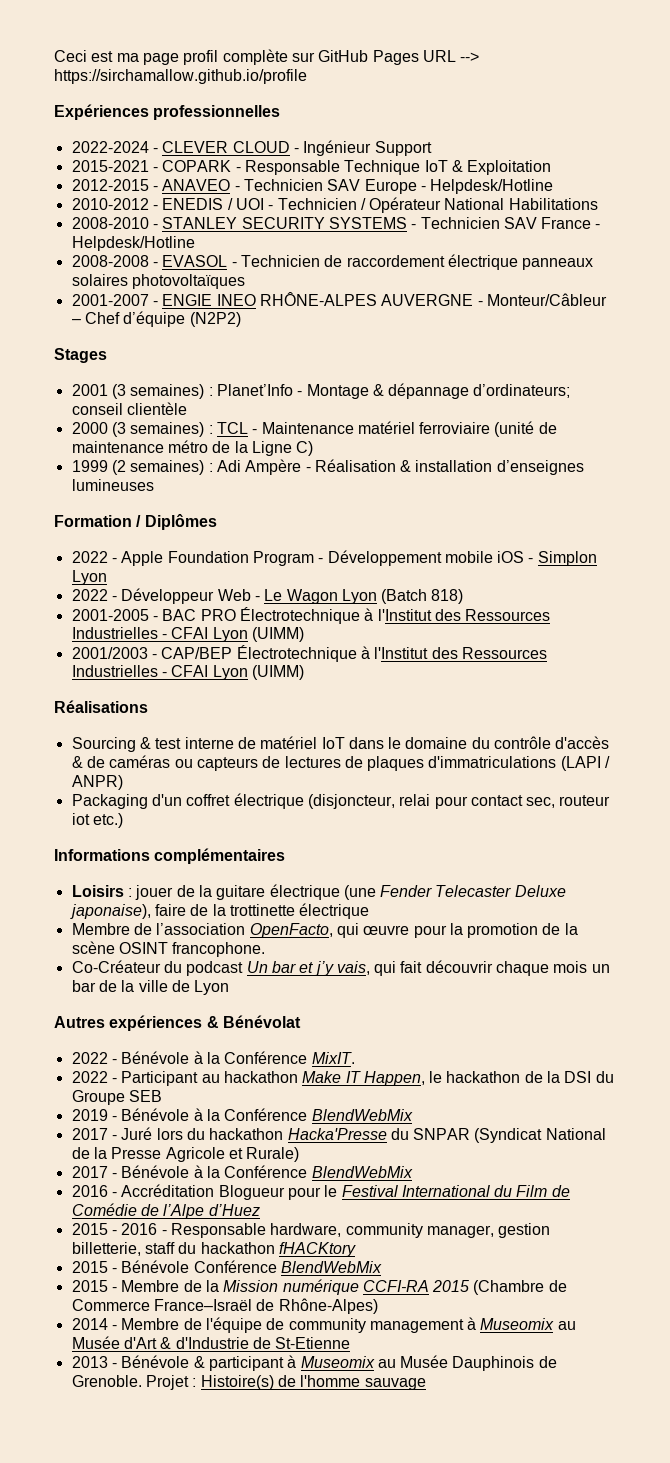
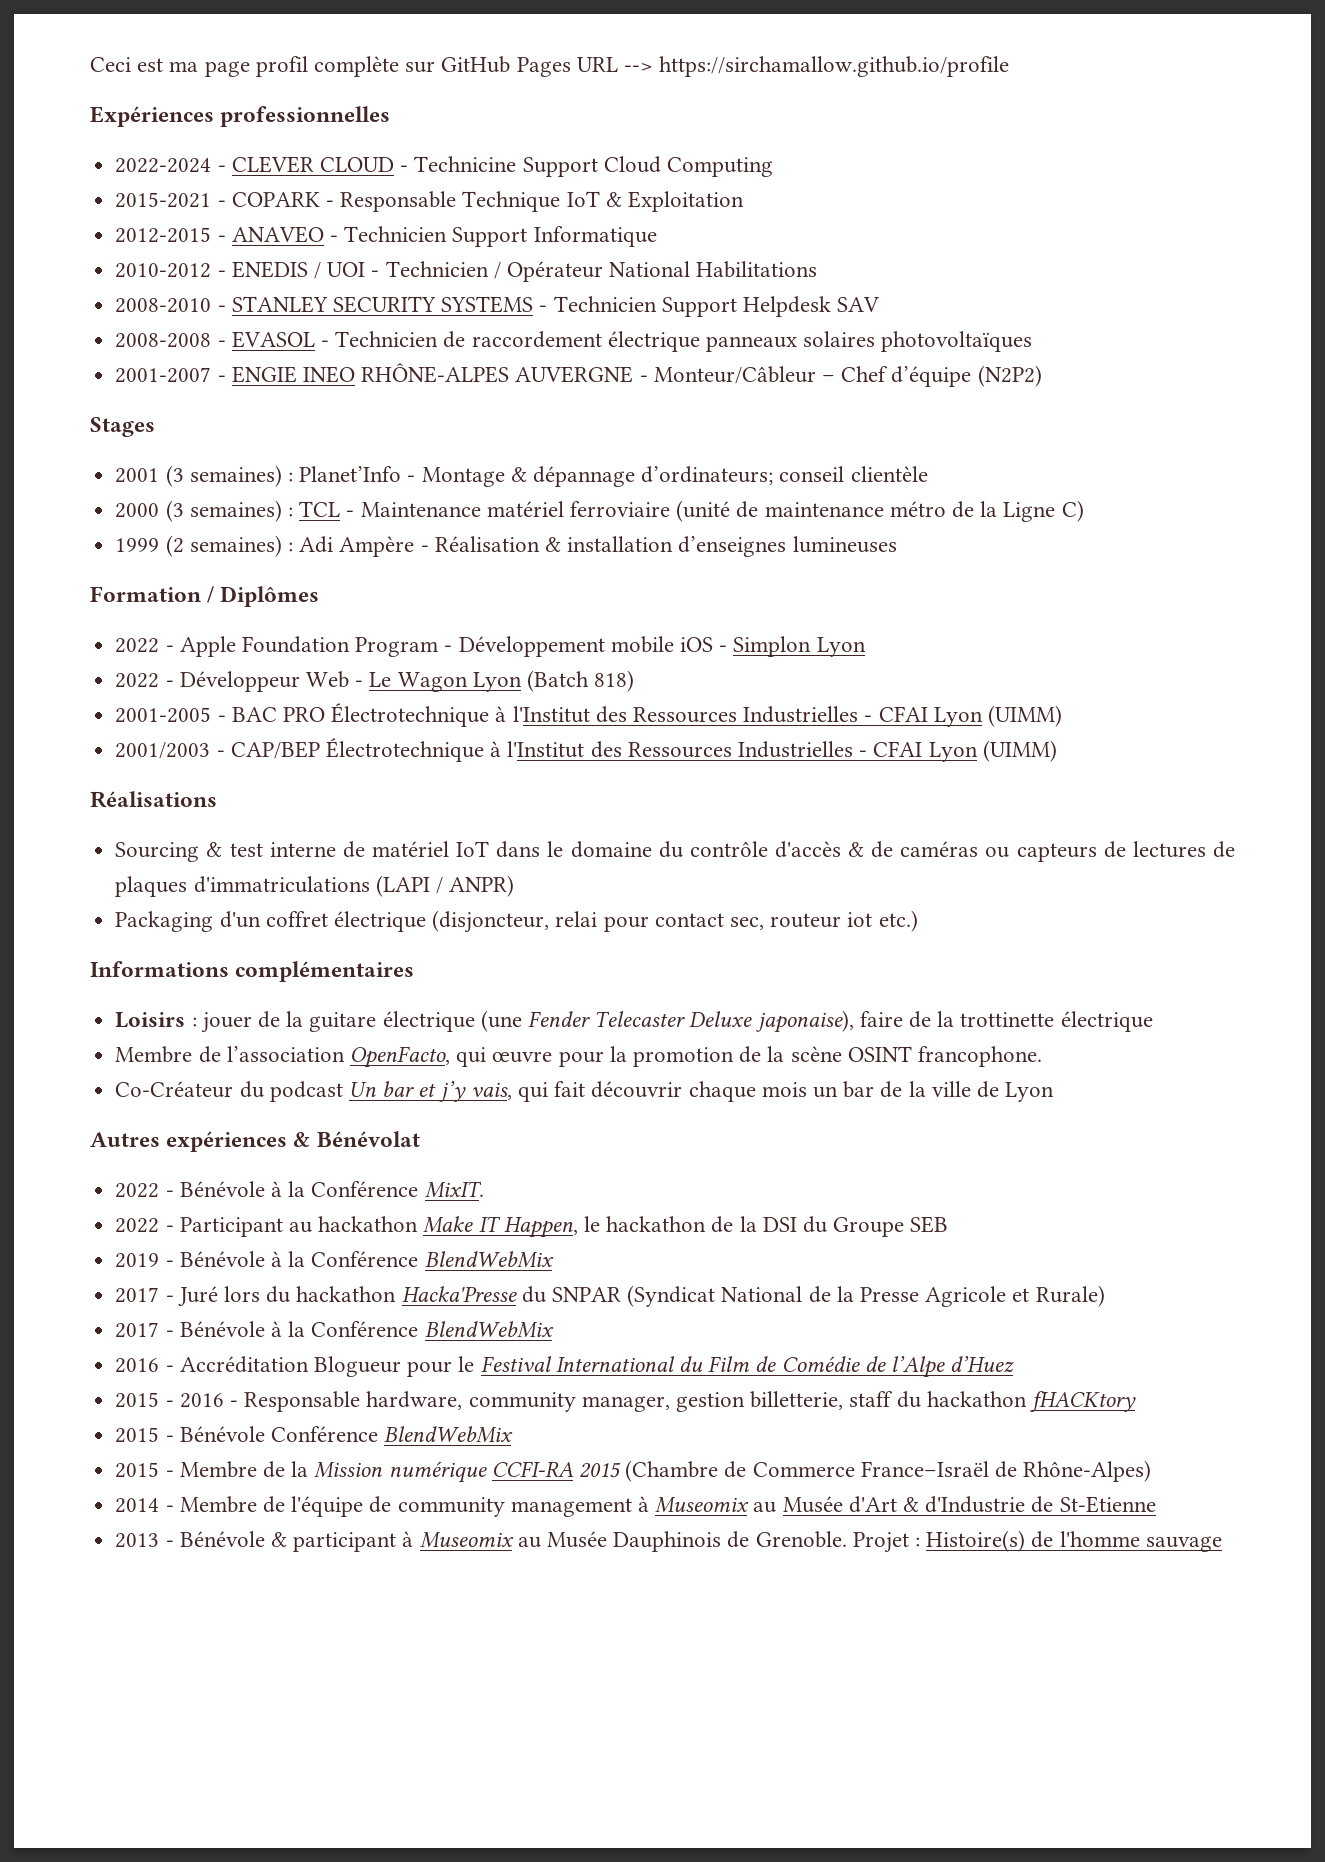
- 2022-2024 - CLEVER CLOUD - Ingénieur Support
+ 2022-2024 - CLEVER CLOUD - Technicine Support Cloud Computing
- 2012-2015 - ANAVEO - Technicien SAV Europe - Helpdesk/Hotline
+ 2012-2015 - ANAVEO - Technicien Support Informatique
- 2008-2010 - STANLEY SECURITY SYSTEMS - Technicien SAV France - Helpdesk/Hotline
+ 2008-2010 - STANLEY SECURITY SYSTEMS - Technicien Support Helpdesk SAV

